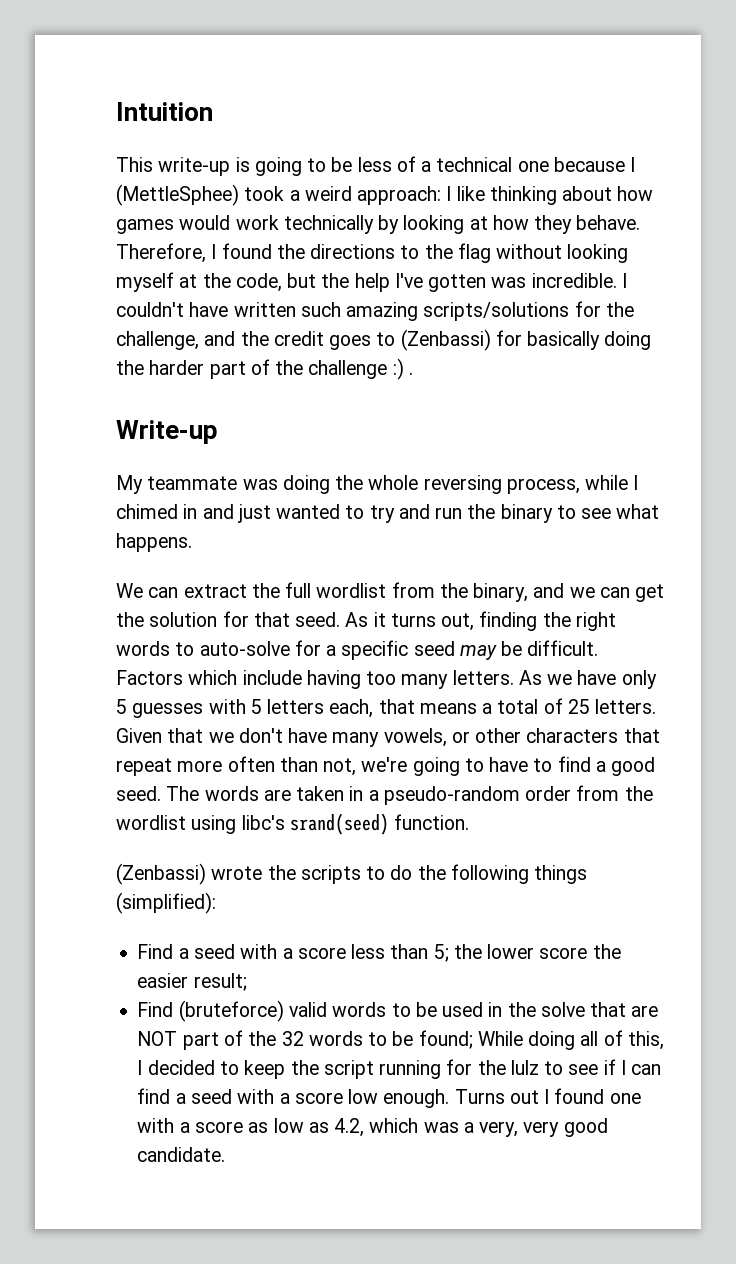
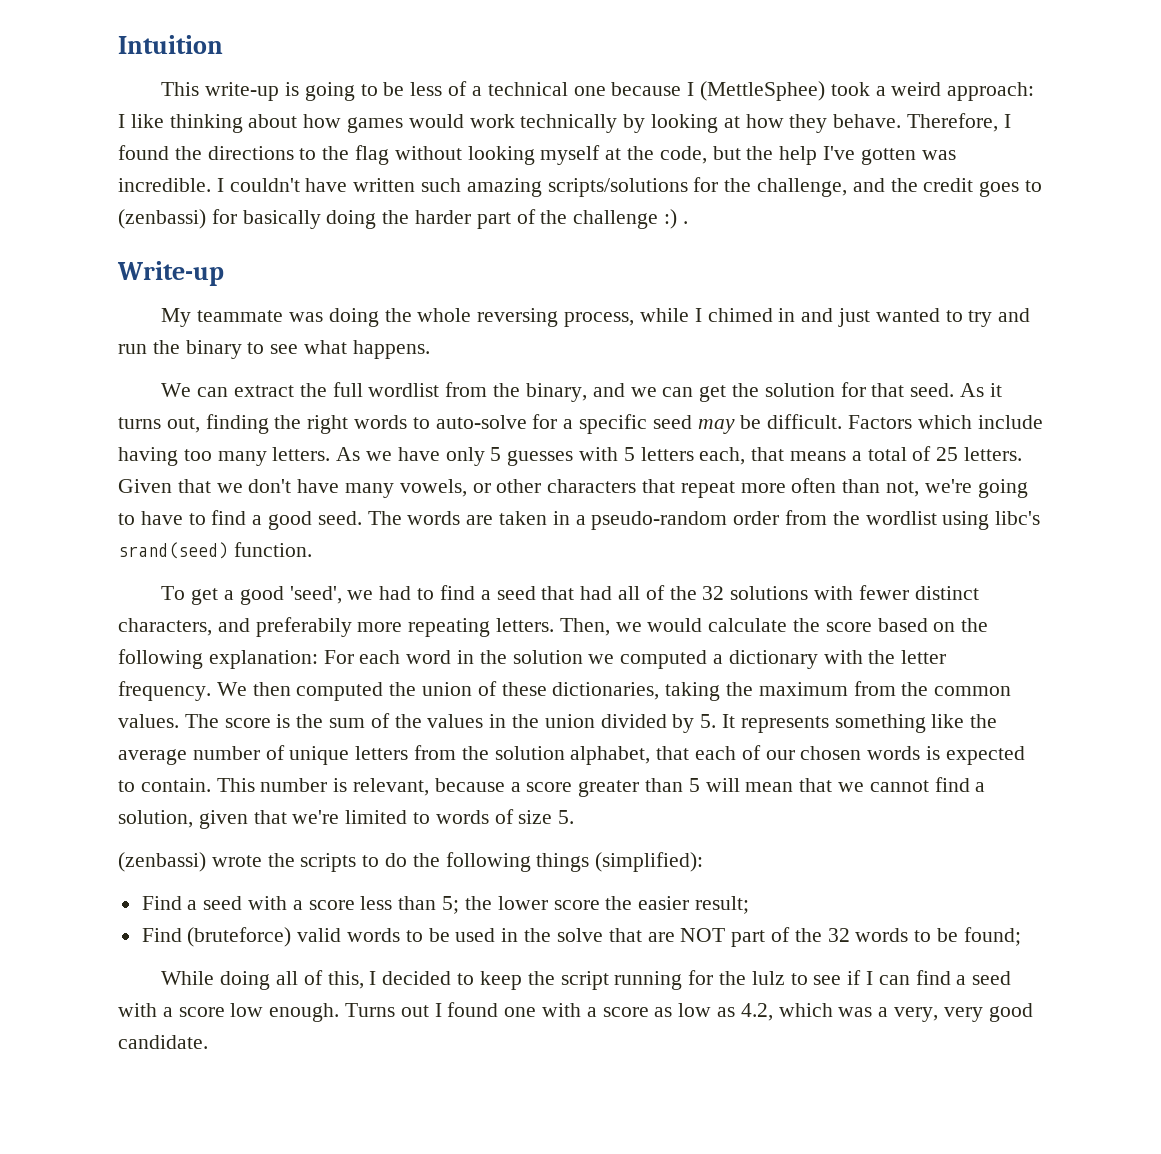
- I couldn't have written such amazing scripts/solutions for the challenge, and the credit goes to (Zenbassi) for basically doing the harder part of the challenge :) .
+ I couldn't have written such amazing scripts/solutions for the challenge, and the credit goes to (zenbassi) for basically doing the harder part of the challenge :) .
- (Zenbassi) wrote the scripts to do the following things (simplified):
+ To get a good 'seed', we had to find a seed that had all of the 32 solutions with fewer distinct characters, and preferabily more repeating letters. Then, we would calculate the score based on the following explanation: For each word in the solution we computed a dictionary with the letter frequency. We then computed the union of these dictionaries, taking the maximum from the common values. The score is the sum of the values in the union divided by 5. It represents something like the average number of unique letters from the solution alphabet, that each of our chosen words is expected to contain. This number is relevant, because a score greater than 5 will mean that we cannot find a solution, given that we're limited to words of size 5.
+ (zenbassi) wrote the scripts to do the following things (simplified):
- Find (bruteforce) valid words to be used in the solve that are NOT part of the 32 words to be found; While doing all of this, I decided to keep the script running for the lulz to see if I can find a seed with a score low enough.
+ Find (bruteforce) valid words to be used in the solve that are NOT part of the 32 words to be found;
+ While doing all of this, I decided to keep the script running for the lulz to see if I can find a seed with a score low enough.

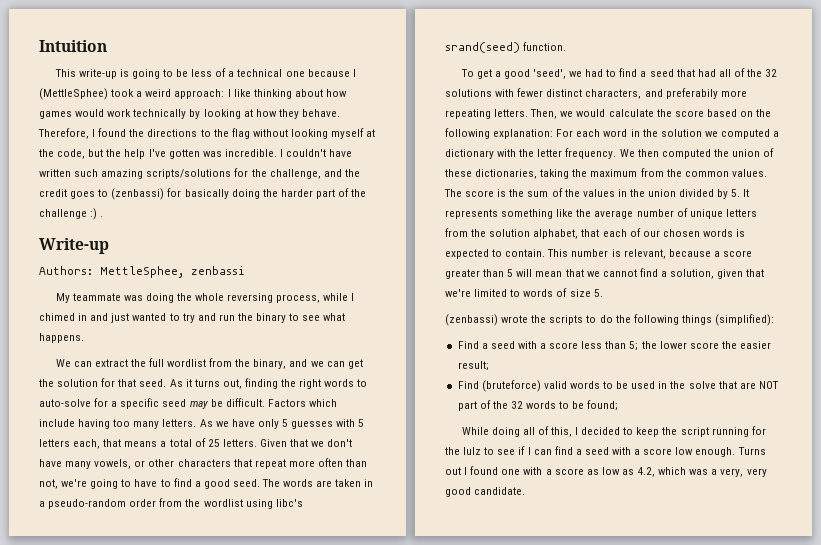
+ Authors: MettleSphee, zenbassi

